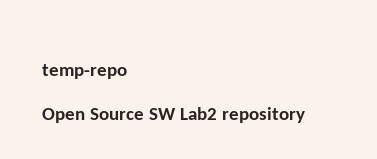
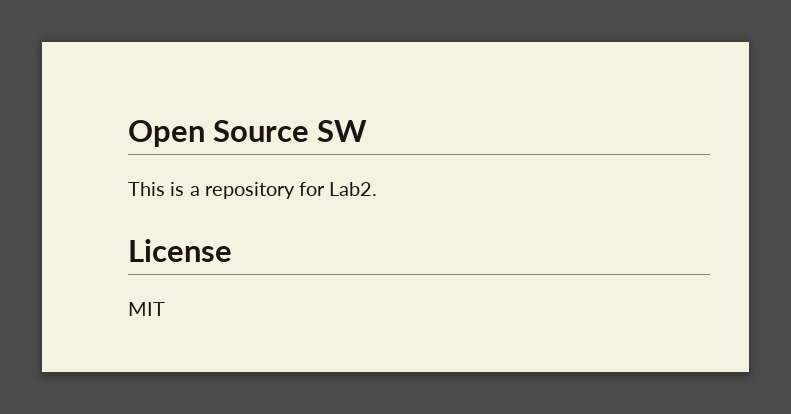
- temp-repo
- Open Source SW Lab2 repository
+ Open Source SW
+ This is a repository for Lab2.
+ License
+ MIT

